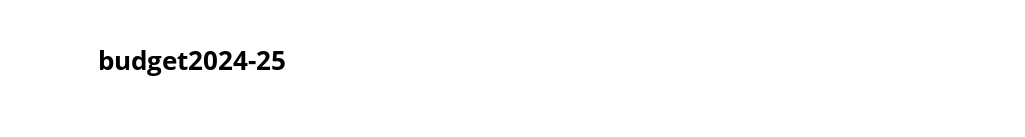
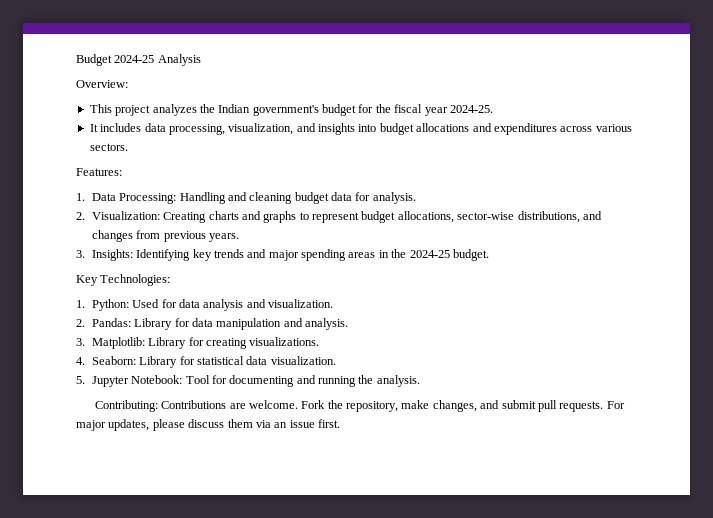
- budget2024-25
+ Budget 2024-25 Analysis
+ Overview:
+ This project analyzes the Indian government's budget for the fiscal year 2024-25.
+ It includes data processing, visualization, and insights into budget allocations and expenditures across various sectors.
+ Features:
+ 1. Data Processing: Handling and cleaning budget data for analysis.
+ 2. Visualization: Creating charts and graphs to represent budget allocations, sector-wise distributions, and changes from previous years.
+ 3. Insights: Identifying key trends and major spending areas in the 2024-25 budget.
+ Key Technologies:
+ 1. Python: Used for data analysis and visualization.
+ 2. Pandas: Library for data manipulation and analysis.
+ 3. Matplotlib: Library for creating visualizations.
+ 4. Seaborn: Library for statistical data visualization.
+ 5. Jupyter Notebook: Tool for documenting and running the analysis.
+ Contributing: Contributions are welcome. Fork the repository, make changes, and submit pull requests. For major updates, please discuss them via an issue first.

